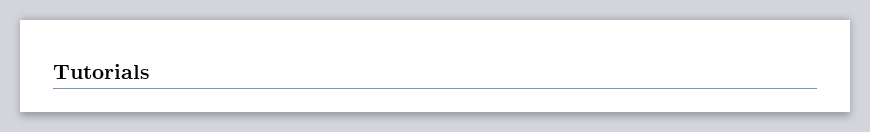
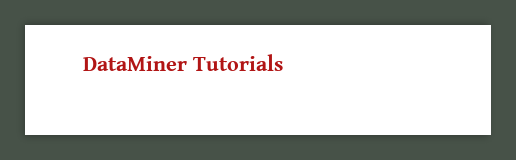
- Tutorials
+ DataMiner Tutorials

